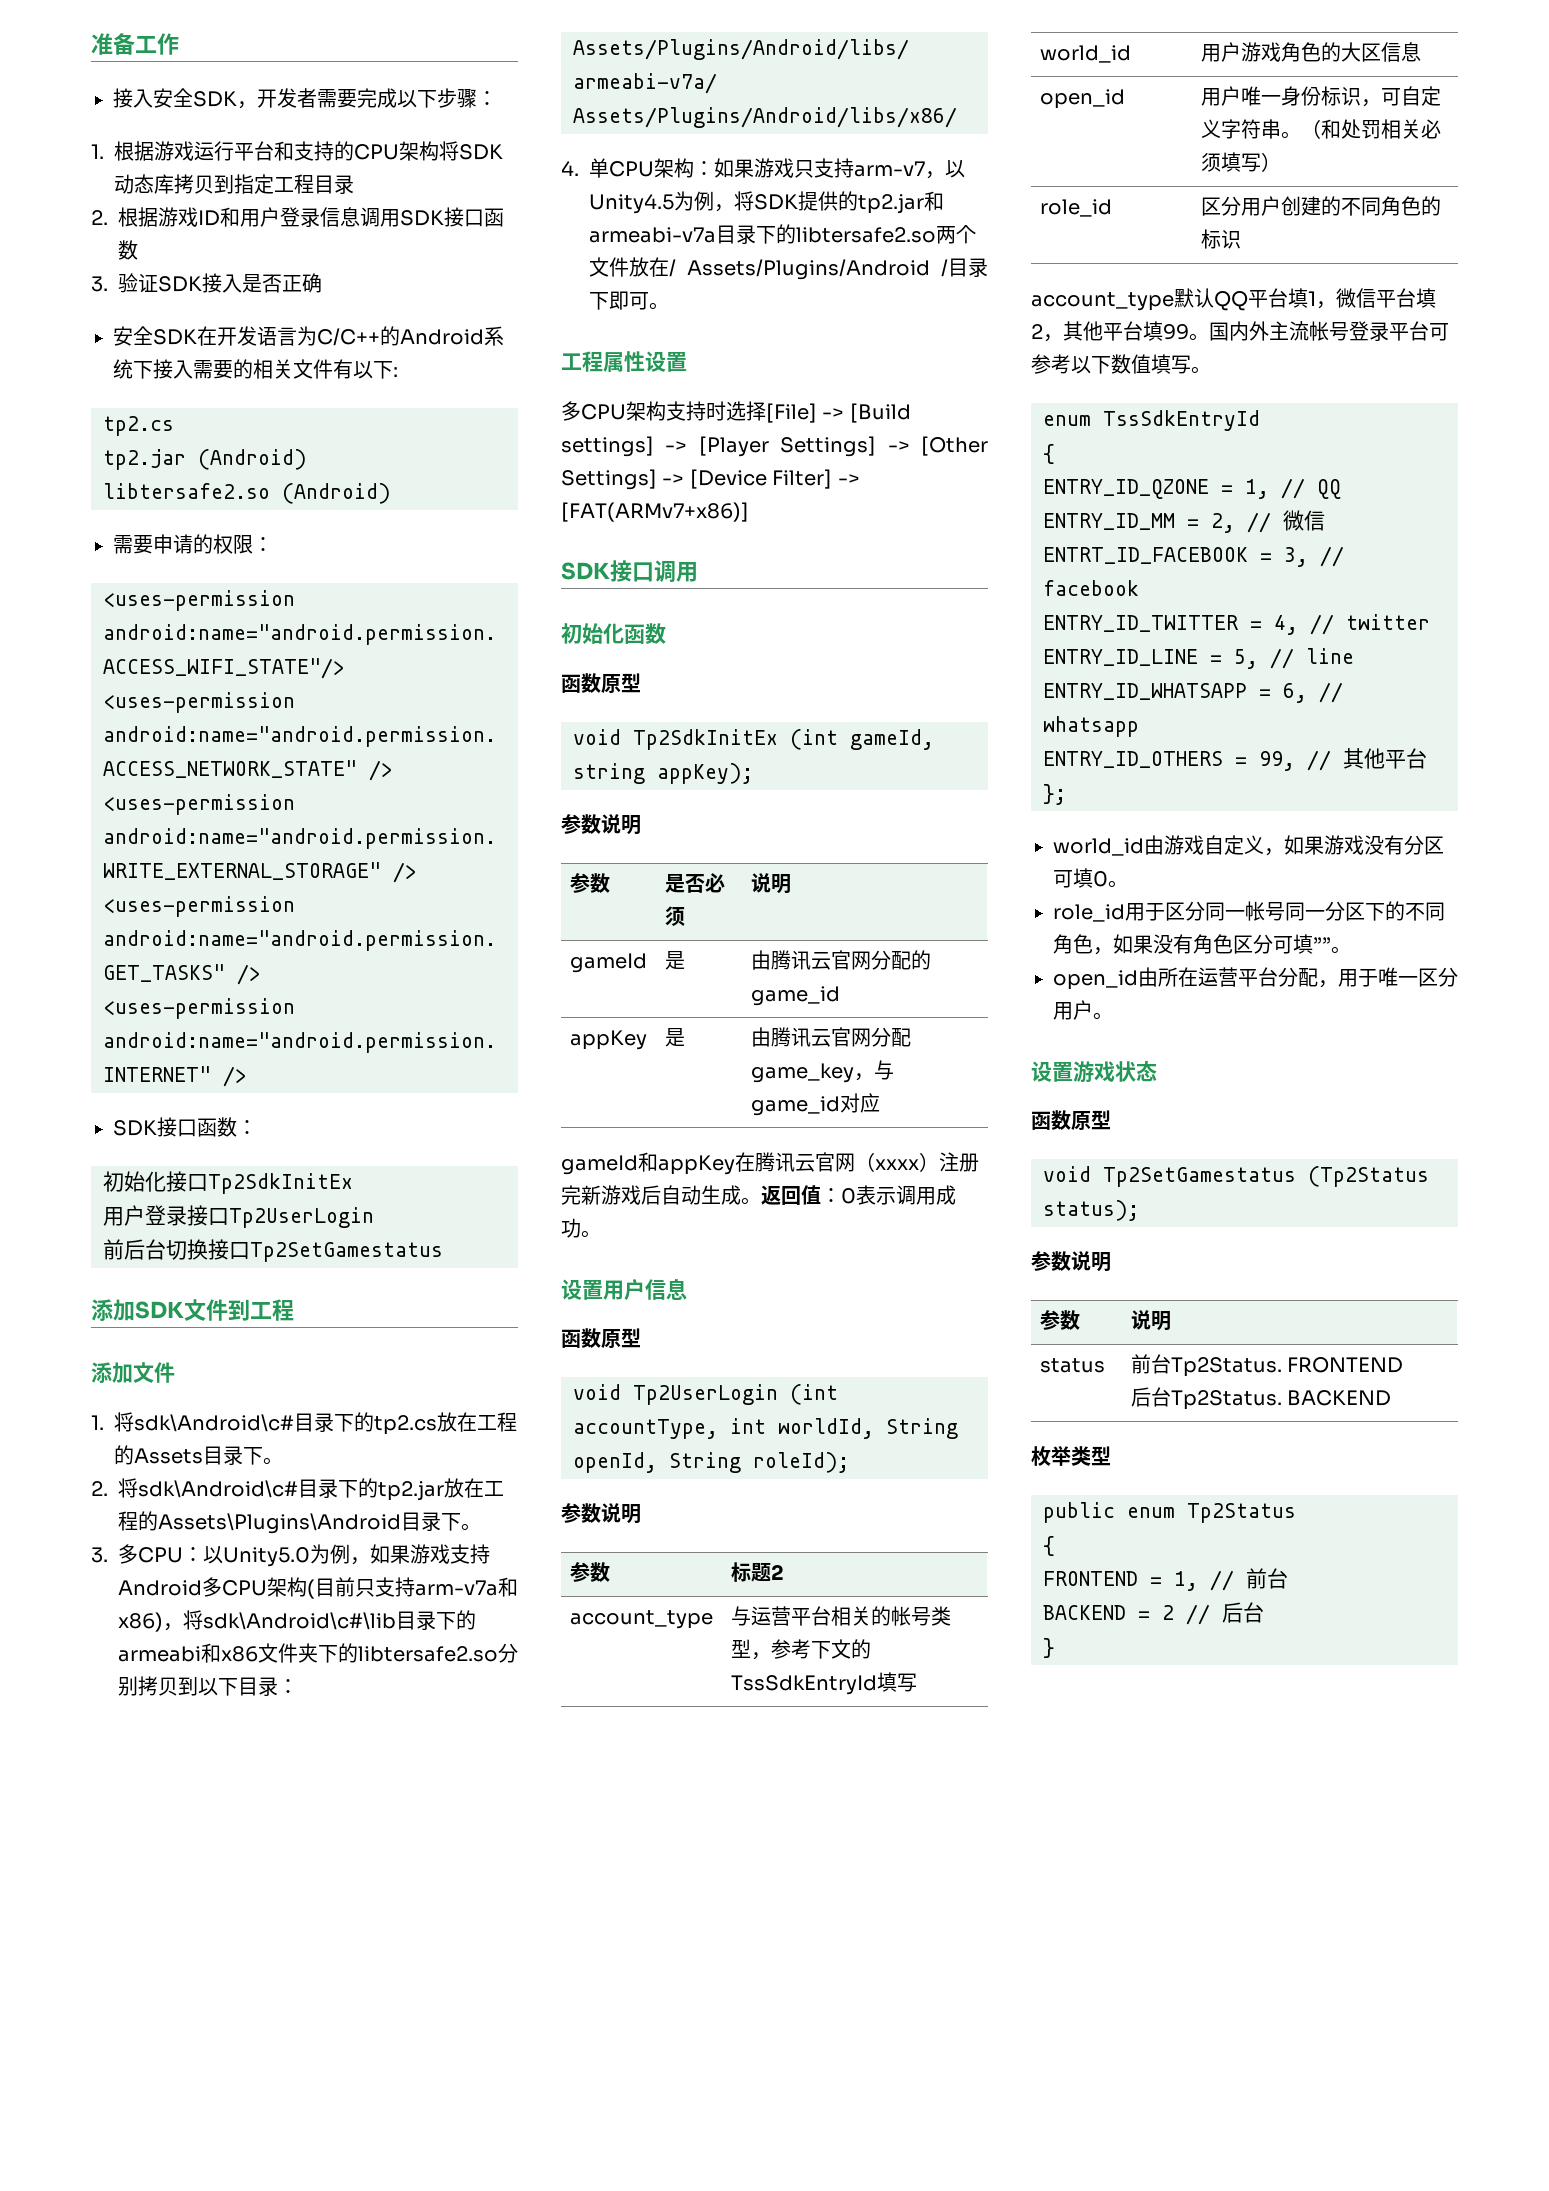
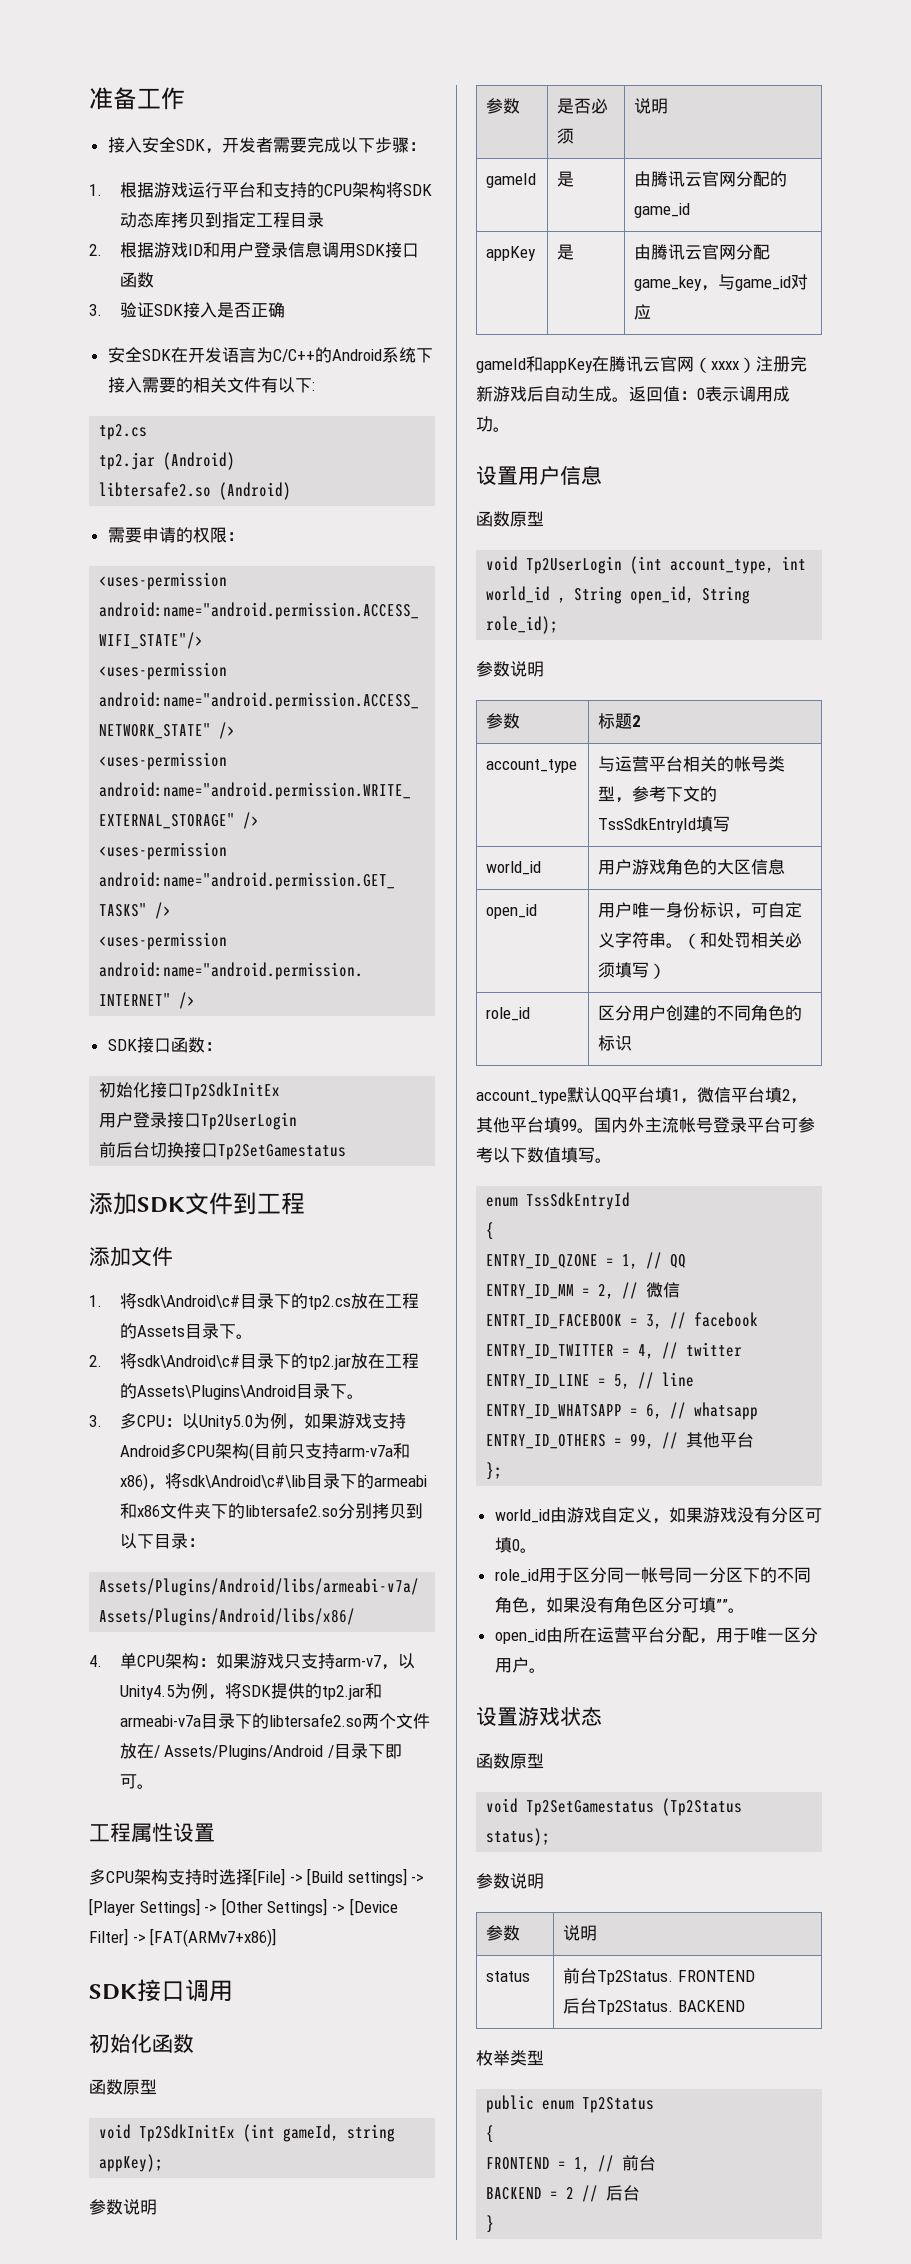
- void Tp2UserLogin (int accountType, int worldId, String openId, String roleId);
+ void Tp2UserLogin (int account_type, int world_id , String open_id, String role_id);

